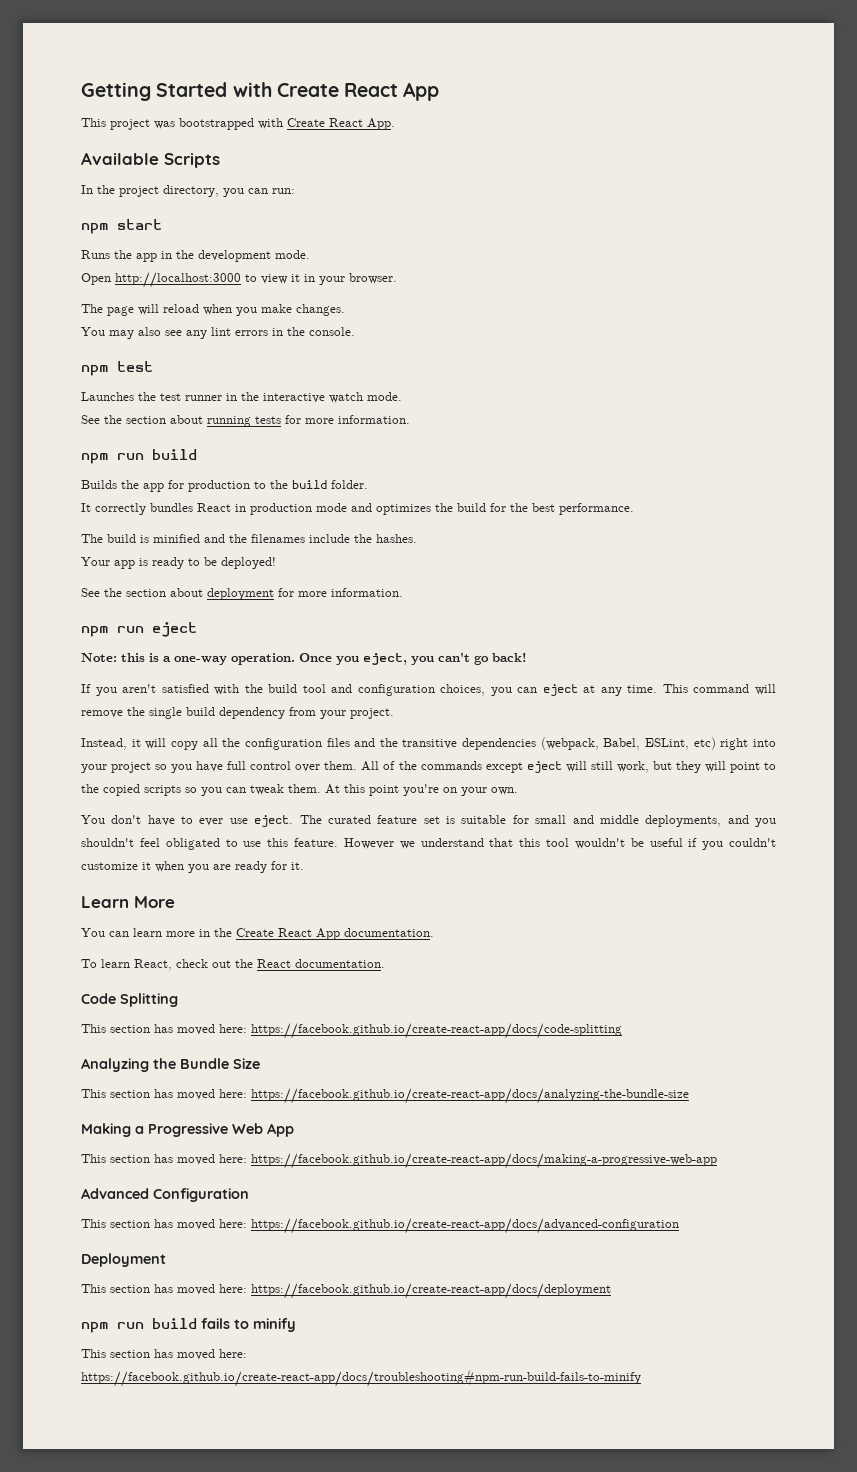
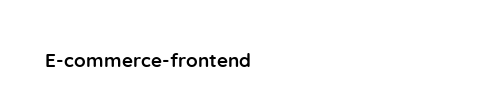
- Getting Started with Create React App
- This project was bootstrapped with Create React App.
- Available Scripts
- In the project directory, you can run:
- npm start
- Runs the app in the development mode.
- Open http://localhost:3000 to view it in your browser.
- The page will reload when you make changes.
- You may also see any lint errors in the console.
- npm test
- Launches the test runner in the interactive watch mode.
- See the section about running tests for more information.
- npm run build
- Builds the app for production to the build folder.
- It correctly bundles React in production mode and optimizes the build for the best performance.
- The build is minified and the filenames include the hashes.
- Your app is ready to be deployed!
- See the section about deployment for more information.
- npm run eject
- Note: this is a one-way operation. Once you eject, you can't go back!
- If you aren't satisfied with the build tool and configuration choices, you can eject at any time. This command will remove the single build dependency from your project.
- Instead, it will copy all the configuration files and the transitive dependencies (webpack, Babel, ESLint, etc) right into your project so you have full control over them. All of the commands except eject will still work, but they will point to the copied scripts so you can tweak them. At this point you're on your own.
- You don't have to ever use eject. The curated feature set is suitable for small and middle deployments, and you shouldn't feel obligated to use this feature. However we understand that this tool wouldn't be useful if you couldn't customize it when you are ready for it.
- Learn More
- You can learn more in the Create React App documentation.
- To learn React, check out the React documentation.
- Code Splitting
- This section has moved here: https://facebook.github.io/create-react-app/docs/code-splitting
- Analyzing the Bundle Size
- This section has moved here: https://facebook.github.io/create-react-app/docs/analyzing-the-bundle-size
- Making a Progressive Web App
- This section has moved here: https://facebook.github.io/create-react-app/docs/making-a-progressive-web-app
- Advanced Configuration
- This section has moved here: https://facebook.github.io/create-react-app/docs/advanced-configuration
- Deployment
- This section has moved here: https://facebook.github.io/create-react-app/docs/deployment
- npm run build fails to minify
- This section has moved here: https://facebook.github.io/create-react-app/docs/troubleshooting#npm-run-build-fails-to-minify
+ E-commerce-frontend

